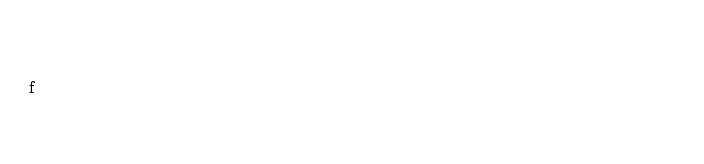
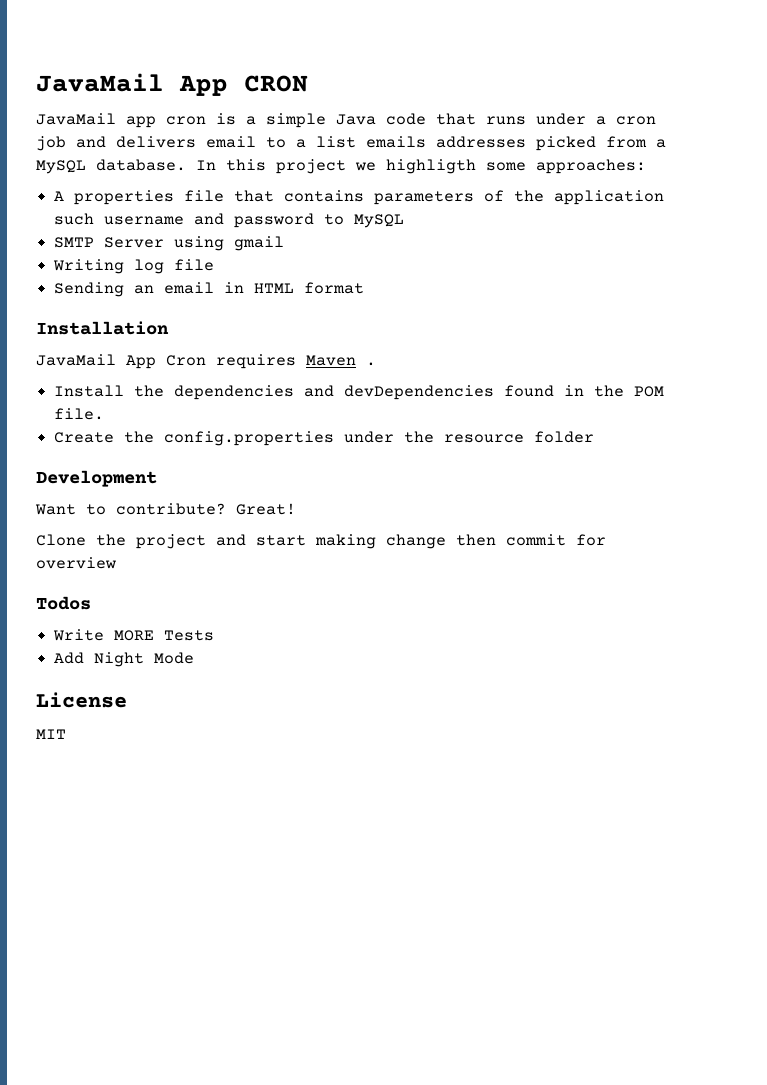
- f
+ JavaMail App CRON
+ JavaMail app cron is a simple Java code that runs under a cron job and delivers email to a list emails addresses picked from a MySQL database. In this project we highligth some approaches:
+ A properties file that contains parameters of the application such username and password to MySQL
+ SMTP Server using gmail
+ Writing log file
+ Sending an email in HTML format
+ Installation
+ JavaMail App Cron requires Maven .
+ Install the dependencies and devDependencies found in the POM file.
+ Create the config.properties under the resource folder
+ Development
+ Want to contribute? Great!
+ Clone the project and start making change then commit for overview
+ Todos
+ Write MORE Tests
+ Add Night Mode
+ License
+ MIT

